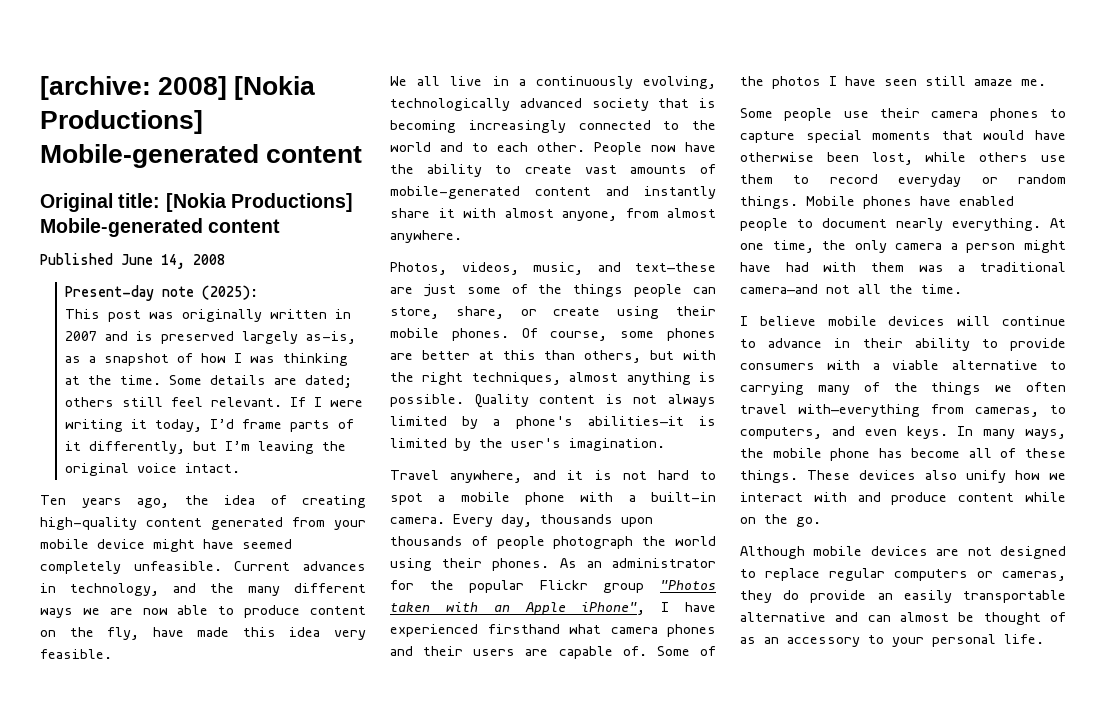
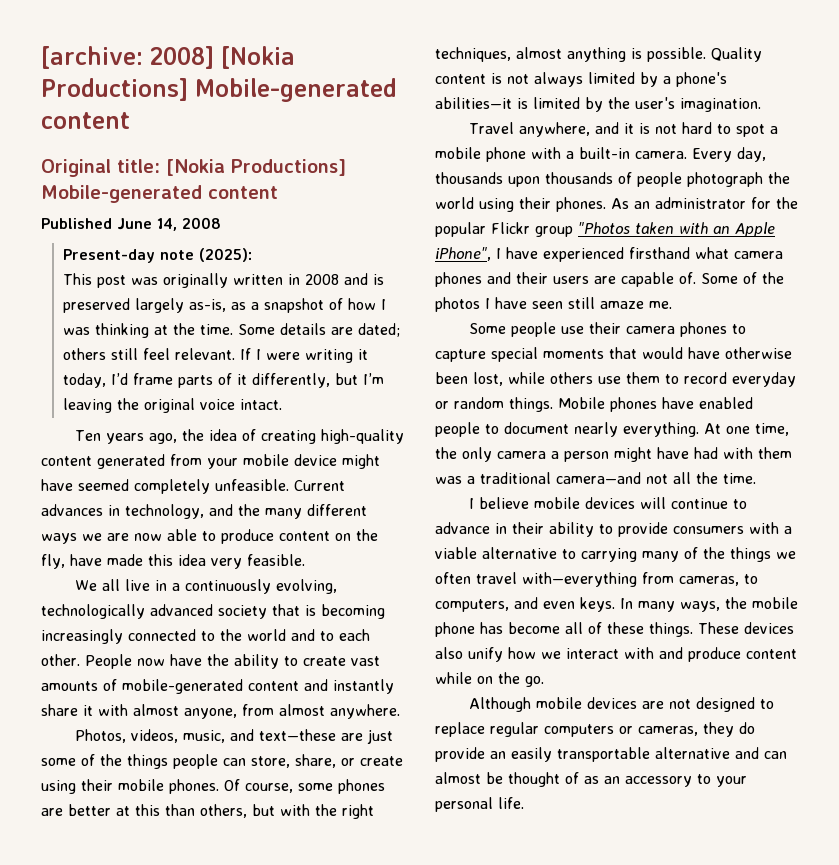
- This post was originally written in 2007 and is preserved largely as-is, as a snapshot of how I was thinking at the time.
+ This post was originally written in 2008 and is preserved largely as-is, as a snapshot of how I was thinking at the time.

